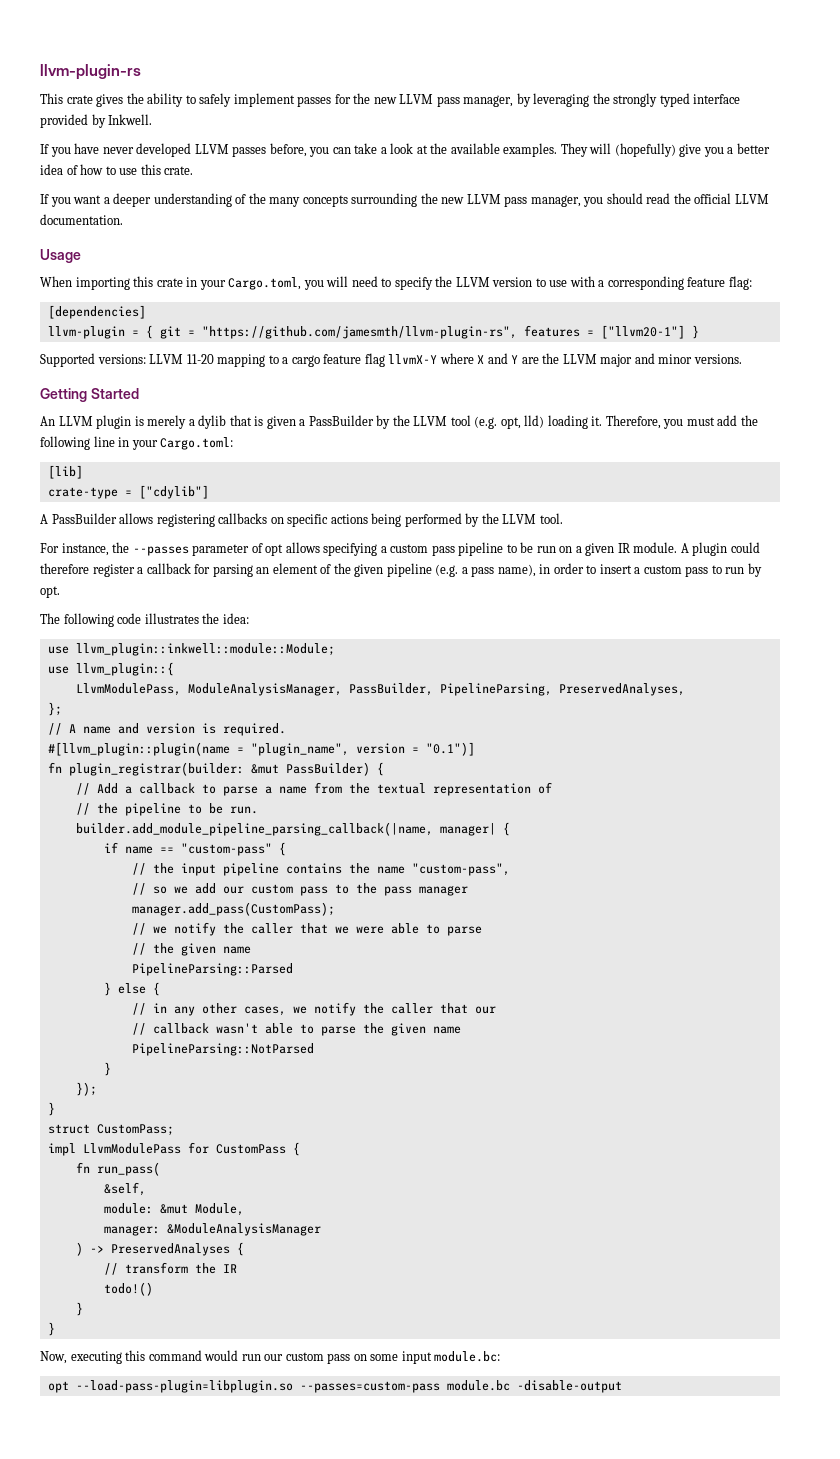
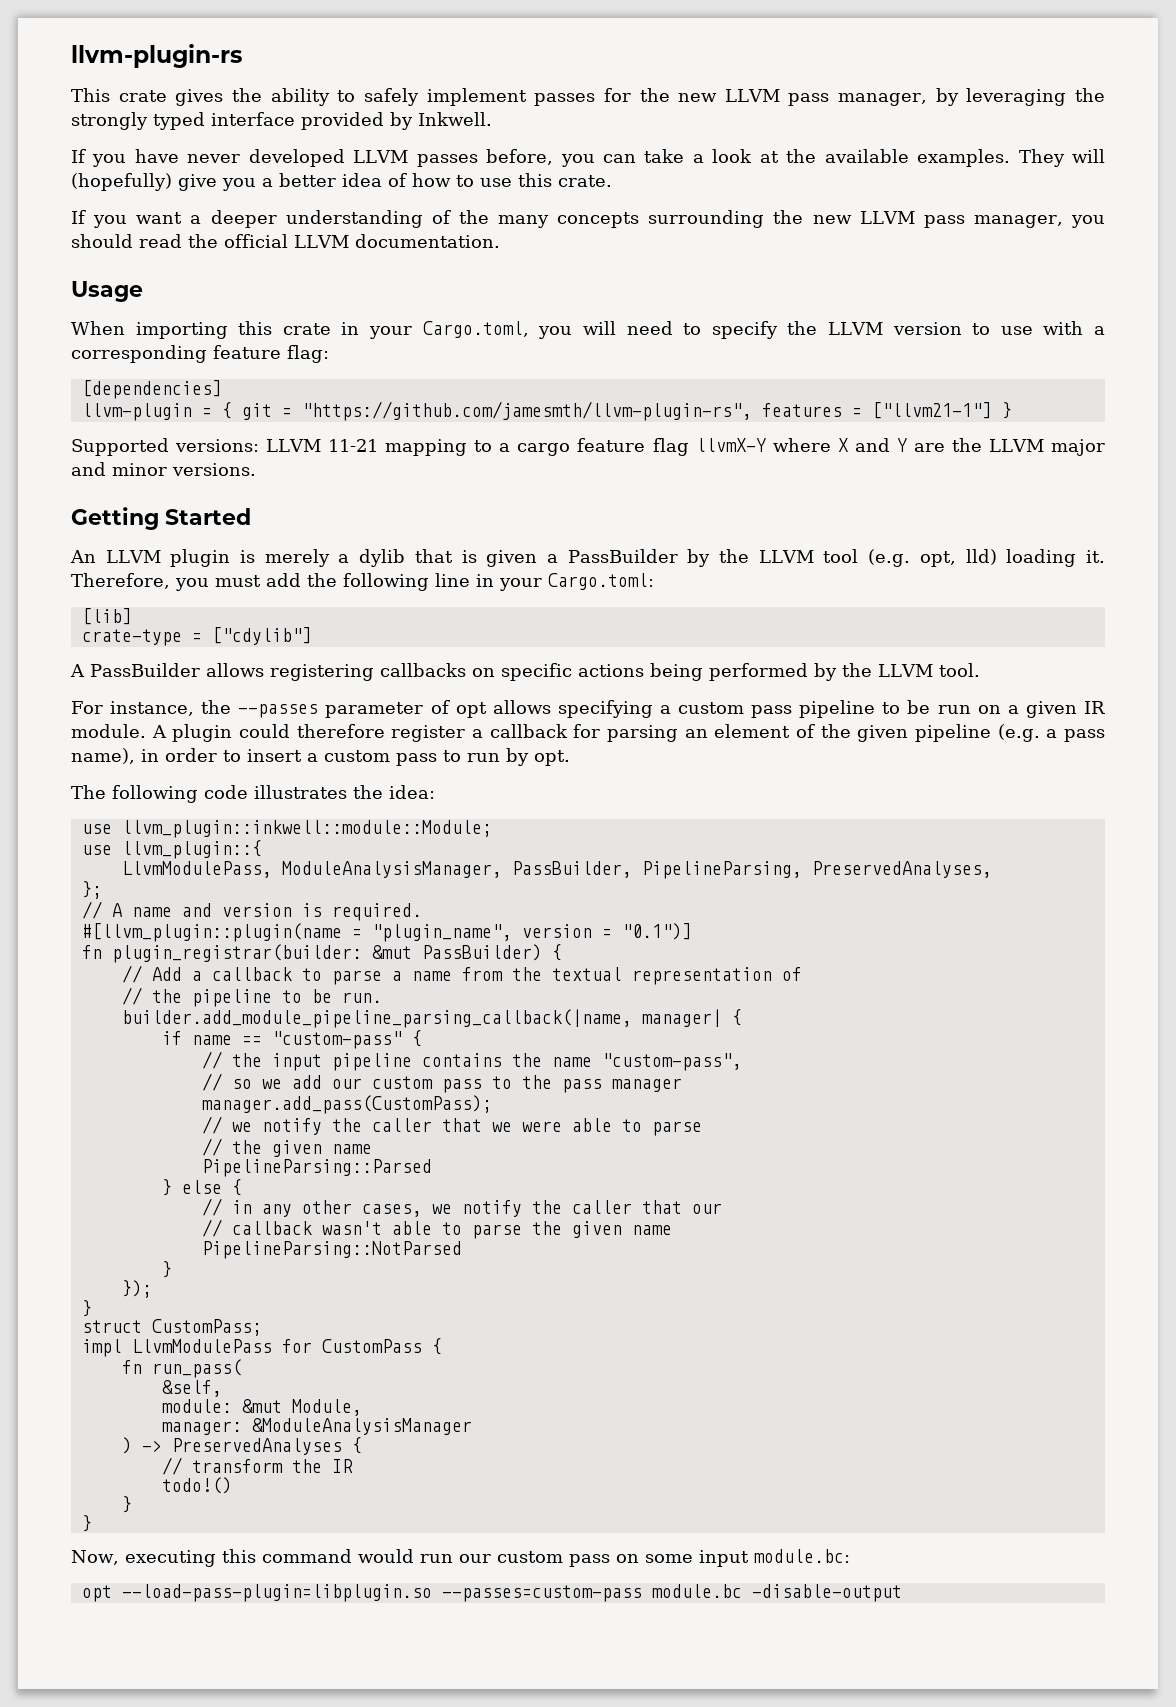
- llvm-plugin = { git = "https://github.com/jamesmth/llvm-plugin-rs", features = ["llvm20-1"] }
+ llvm-plugin = { git = "https://github.com/jamesmth/llvm-plugin-rs", features = ["llvm21-1"] }
- Supported versions: LLVM 11-20 mapping to a cargo feature flag llvmX-Y where X and Y are the LLVM major and minor versions.
+ Supported versions: LLVM 11-21 mapping to a cargo feature flag llvmX-Y where X and Y are the LLVM major and minor versions.

